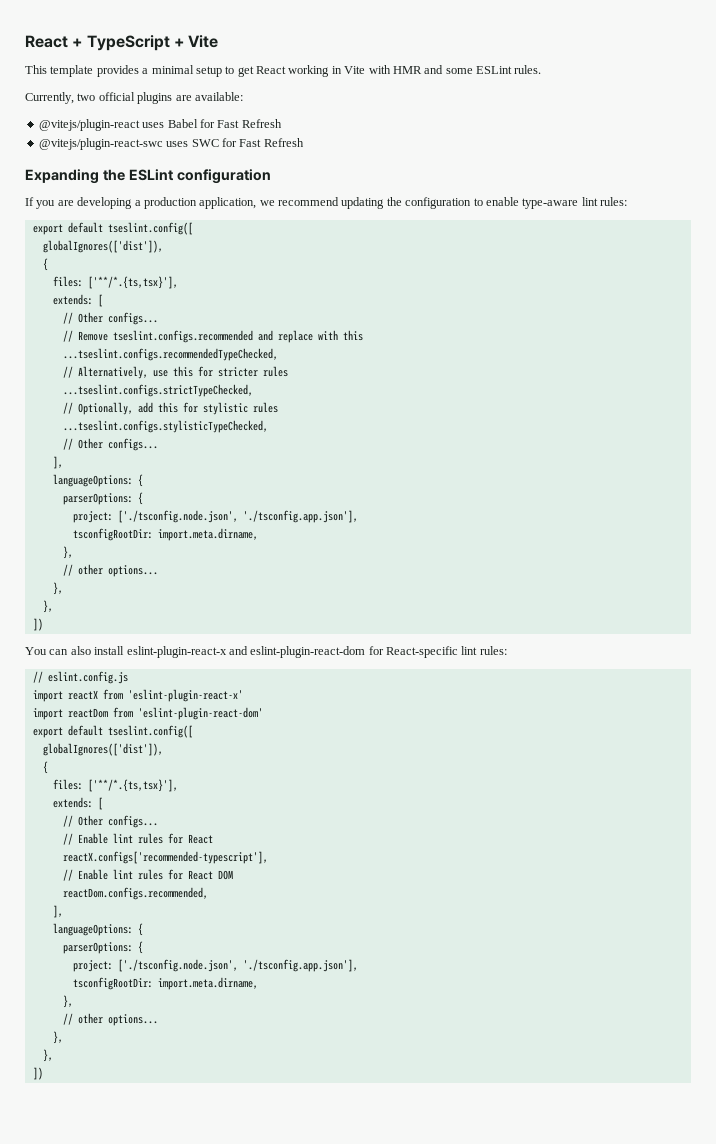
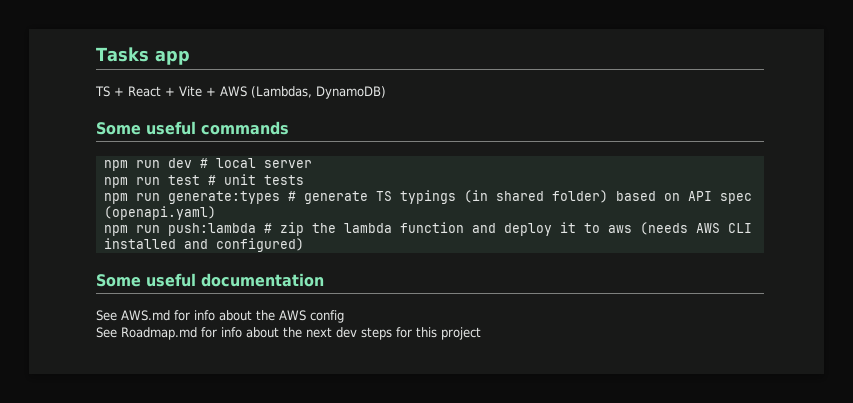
- React + TypeScript + Vite
- This template provides a minimal setup to get React working in Vite with HMR and some ESLint rules.
- Currently, two official plugins are available:
- @vitejs/plugin-react uses Babel for Fast Refresh
- @vitejs/plugin-react-swc uses SWC for Fast Refresh
- Expanding the ESLint configuration
- If you are developing a production application, we recommend updating the configuration to enable type-aware lint rules:
- export default tseslint.config([
- globalIgnores(['dist']),
- {
- files: ['**/*.{ts,tsx}'],
- extends: [
- // Other configs...
- // Remove tseslint.configs.recommended and replace with this
- ...tseslint.configs.recommendedTypeChecked,
- // Alternatively, use this for stricter rules
- ...tseslint.configs.strictTypeChecked,
- // Optionally, add this for stylistic rules
- ...tseslint.configs.stylisticTypeChecked,
- // Other configs...
- ],
- languageOptions: {
- parserOptions: {
- project: ['./tsconfig.node.json', './tsconfig.app.json'],
- tsconfigRootDir: import.meta.dirname,
- },
- // other options...
- },
- },
- ])
- You can also install eslint-plugin-react-x and eslint-plugin-react-dom for React-specific lint rules:
- // eslint.config.js
- import reactX from 'eslint-plugin-react-x'
- import reactDom from 'eslint-plugin-react-dom'
- export default tseslint.config([
- globalIgnores(['dist']),
- {
- files: ['**/*.{ts,tsx}'],
- extends: [
- // Other configs...
- // Enable lint rules for React
- reactX.configs['recommended-typescript'],
- // Enable lint rules for React DOM
- reactDom.configs.recommended,
- ],
- languageOptions: {
- parserOptions: {
- project: ['./tsconfig.node.json', './tsconfig.app.json'],
- tsconfigRootDir: import.meta.dirname,
- },
- // other options...
- },
- },
- ])
+ Tasks app
+ TS + React + Vite + AWS (Lambdas, DynamoDB)
+ Some useful commands
+ npm run dev # local server
+ npm run test # unit tests
+ npm run generate:types # generate TS typings (in shared folder) based on API spec (openapi.yaml)
+ npm run push:lambda # zip the lambda function and deploy it to aws (needs AWS CLI installed and configured)
+ Some useful documentation
+ See AWS.md for info about the AWS config
+ See Roadmap.md for info about the next dev steps for this project

